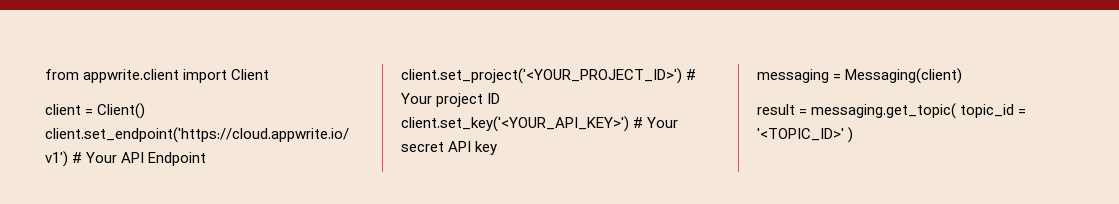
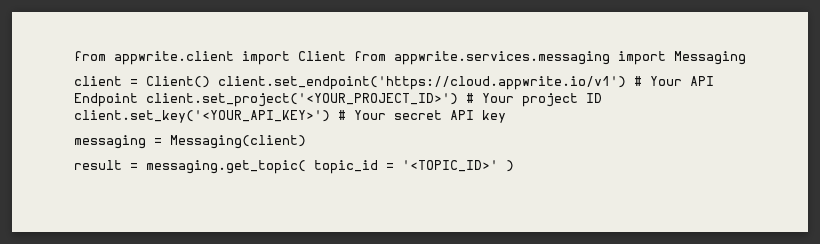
- from appwrite.client import Client
+ from appwrite.client import Client from appwrite.services.messaging import Messaging

